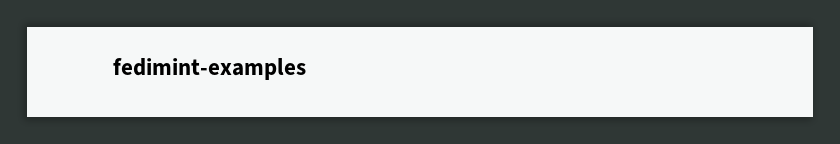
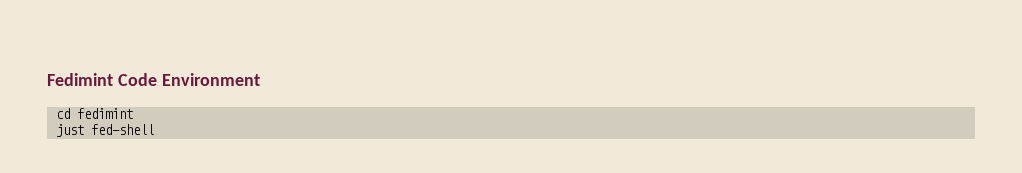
- fedimint-examples
+ Fedimint Code Environment
+ cd fedimint
+ just fed-shell

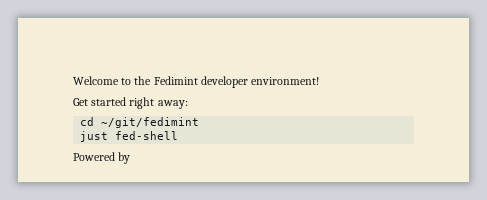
- Fedimint Code Environment
+ Welcome to the Fedimint developer environment!
+ Get started right away:
- cd fedimint
+ cd ~/git/fedimint
+ Powered by

